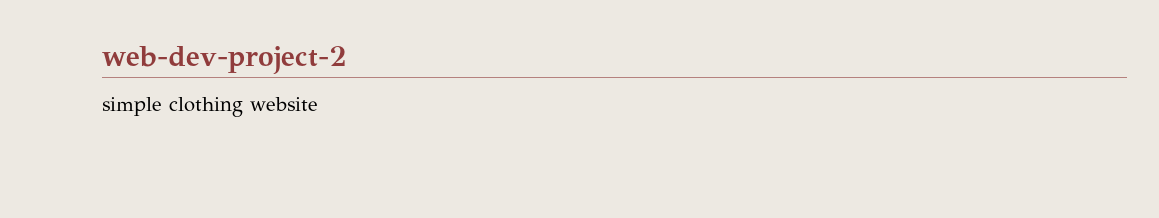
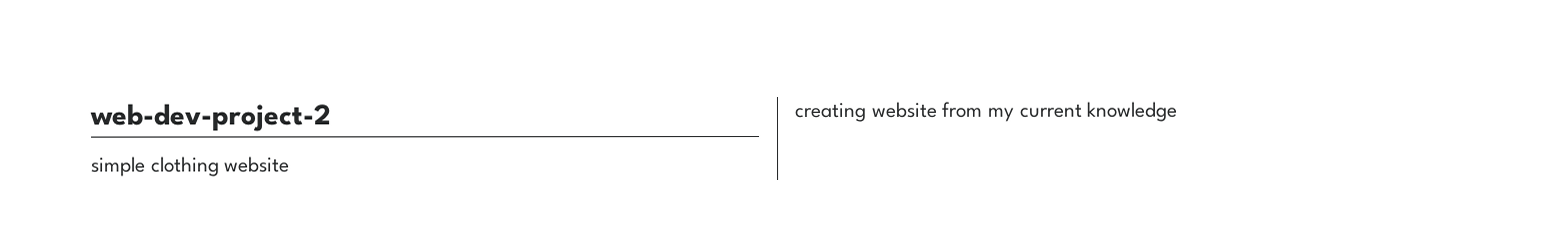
+ creating website from my current knowledge

